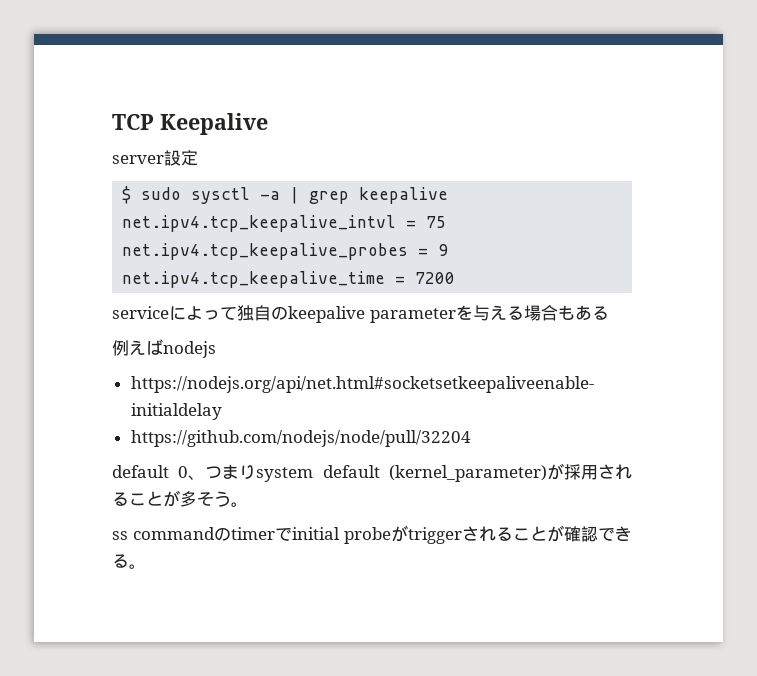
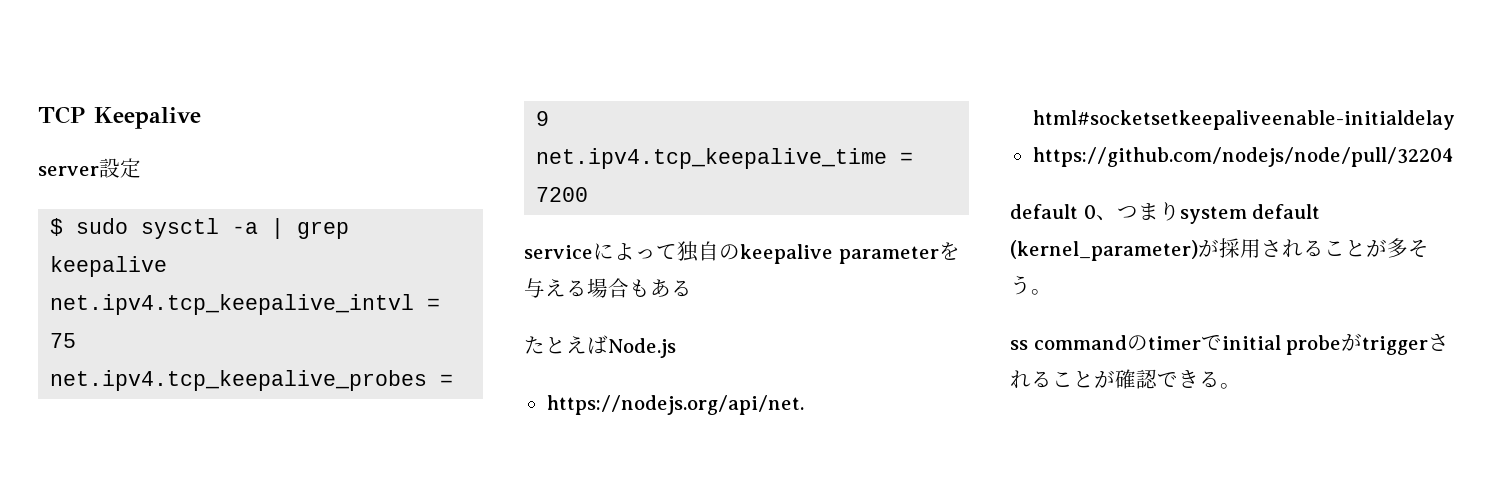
- 例えばnodejs
+ たとえばNode.js

